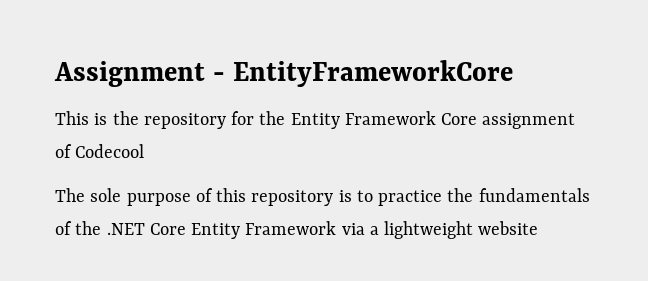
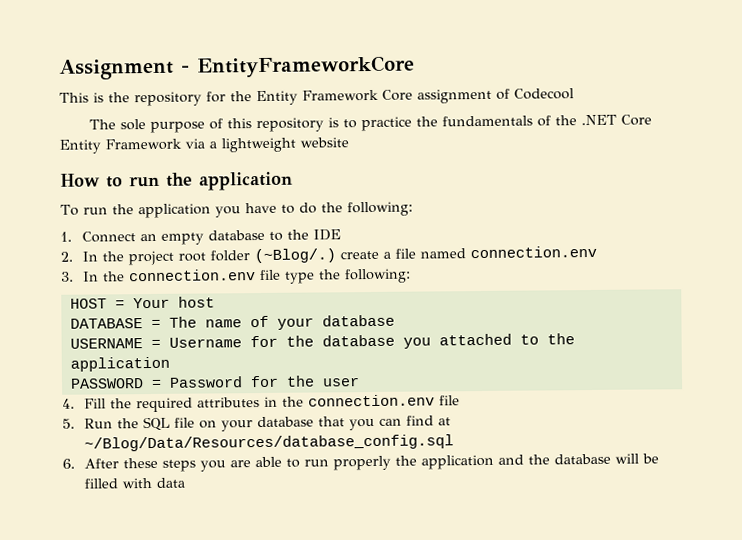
+ How to run the application
+ To run the application you have to do the following:
+ 1. Connect an empty database to the IDE
+ 2. In the project root folder (~Blog/.) create a file named connection.env
+ 3. In the connection.env file type the following:
+ HOST = Your host
+ DATABASE = The name of your database
+ USERNAME = Username for the database you attached to the application
+ PASSWORD = Password for the user
+ 4. Fill the required attributes in the connection.env file
+ 5. Run the SQL file on your database that you can find at ~/Blog/Data/Resources/database_config.sql
+ 6. After these steps you are able to run properly the application and the database will be filled with data

